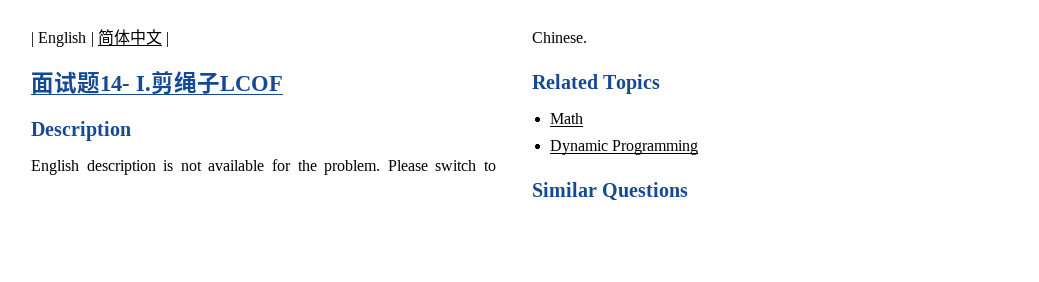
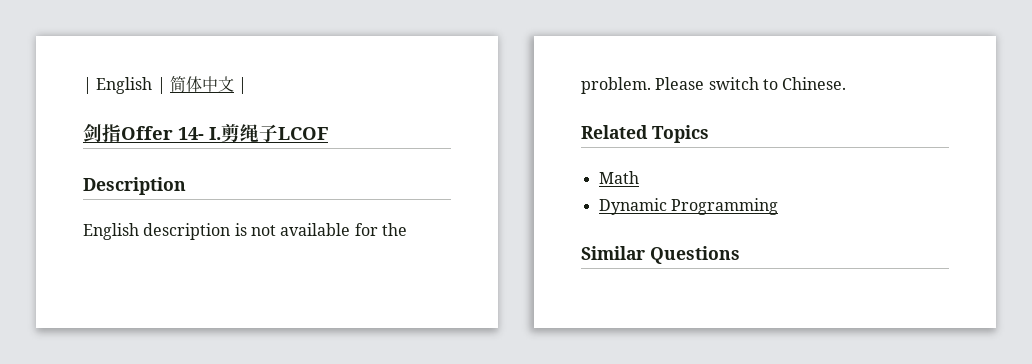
- 面试题14- I.剪绳子LCOF
+ 剑指Offer 14- I.剪绳子LCOF

